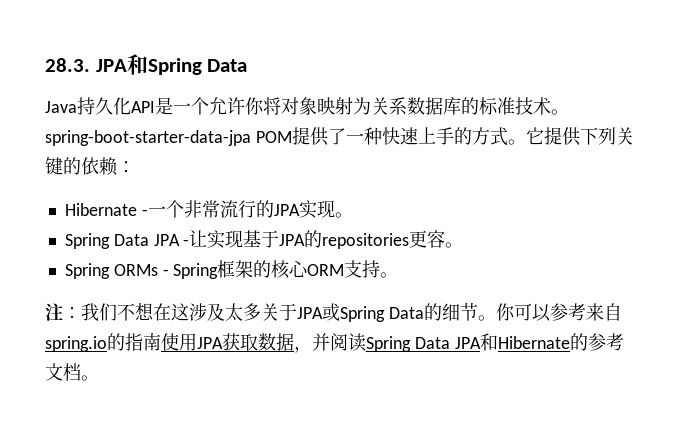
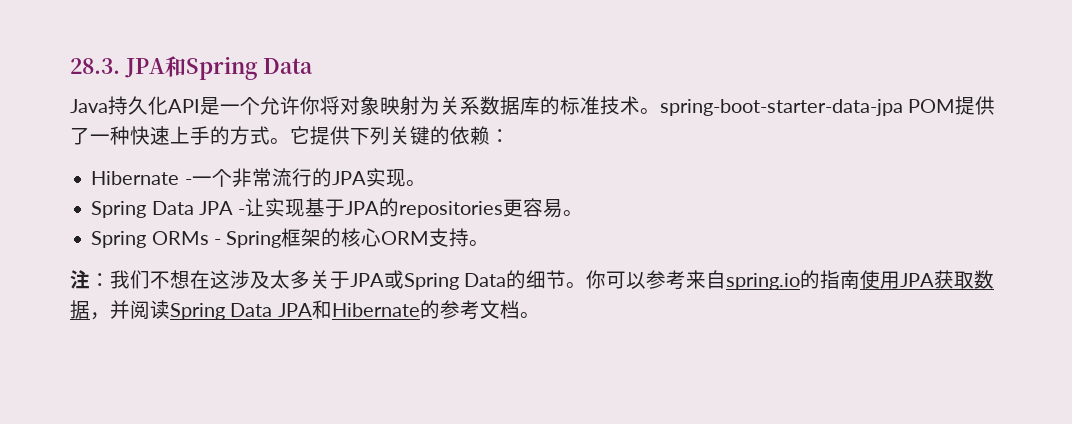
- Spring Data JPA -让实现基于JPA的repositories更容。
+ Spring Data JPA -让实现基于JPA的repositories更容易。

